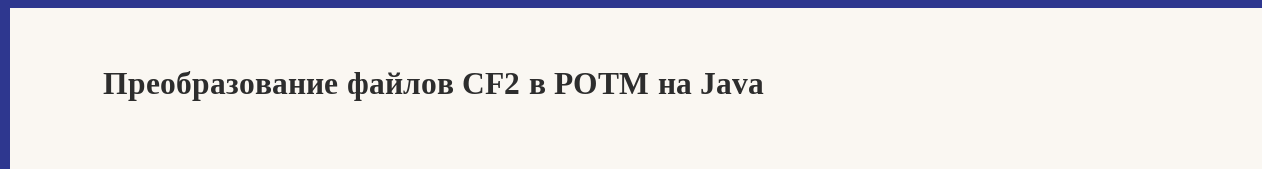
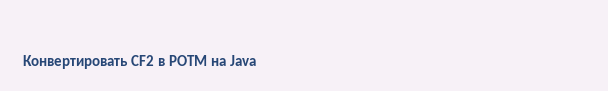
- Преобразование файлов CF2 в POTM на Java
+ Конвертировать CF2 в POTM на Java

